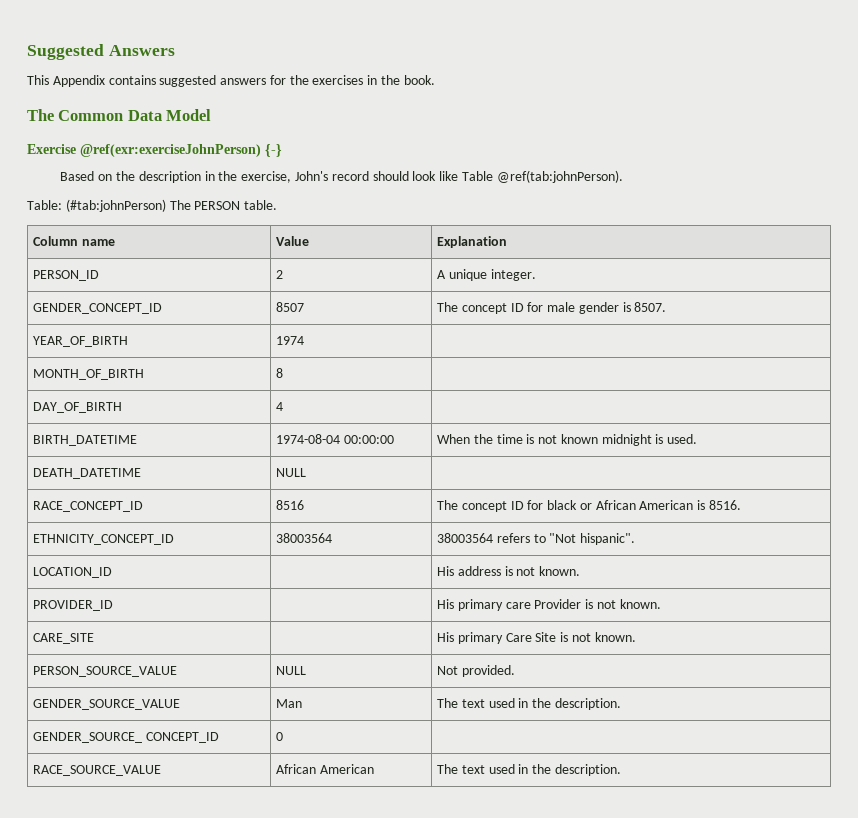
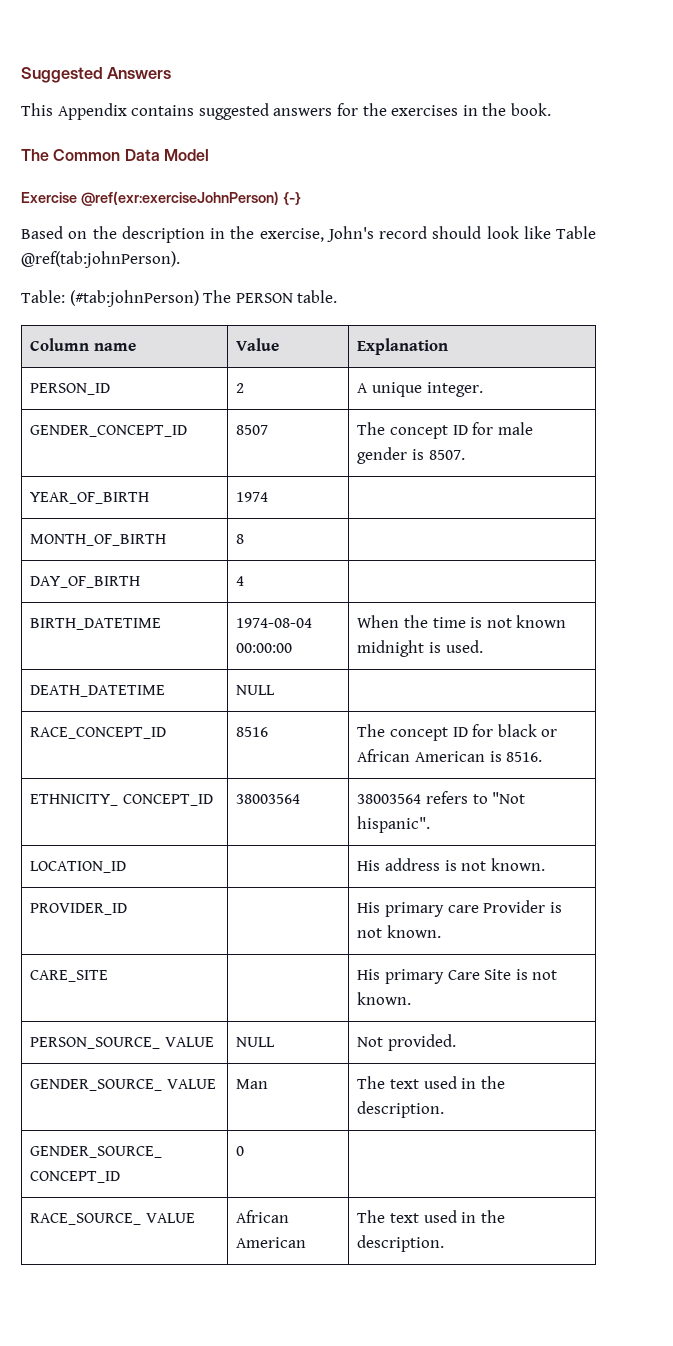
- ETHNICITY_CONCEPT_ID | 38003564 | 38003564 refers to "Not hispanic".
+ ETHNICITY_ CONCEPT_ID | 38003564 | 38003564 refers to "Not hispanic".
- PERSON_SOURCE_VALUE | NULL | Not provided.
+ PERSON_SOURCE_ VALUE | NULL | Not provided.
- GENDER_SOURCE_VALUE | Man | The text used in the description.
+ GENDER_SOURCE_ VALUE | Man | The text used in the description.
- RACE_SOURCE_VALUE | African American | The text used in the description.
+ RACE_SOURCE_ VALUE | African American | The text used in the description.

